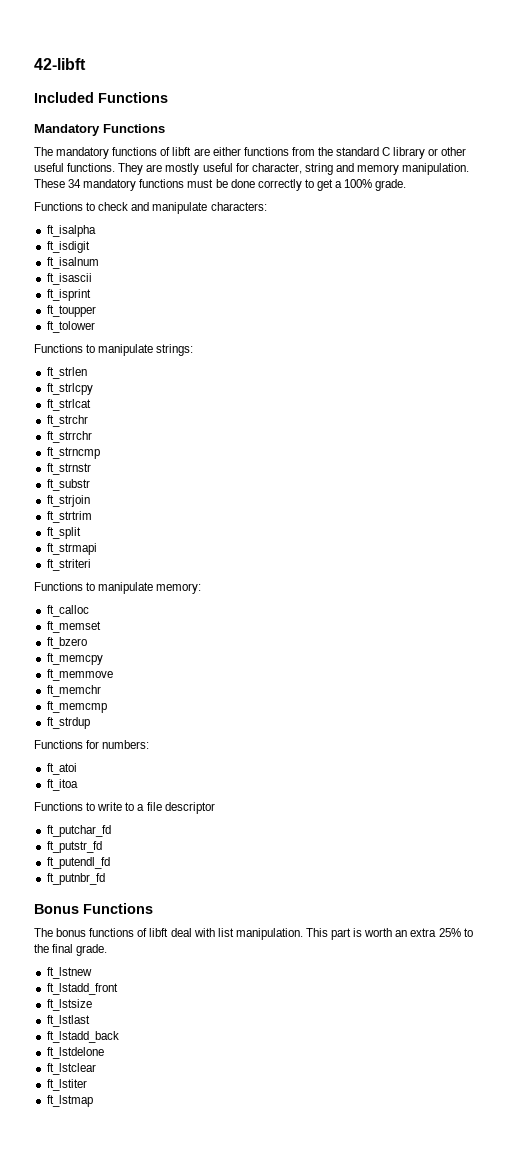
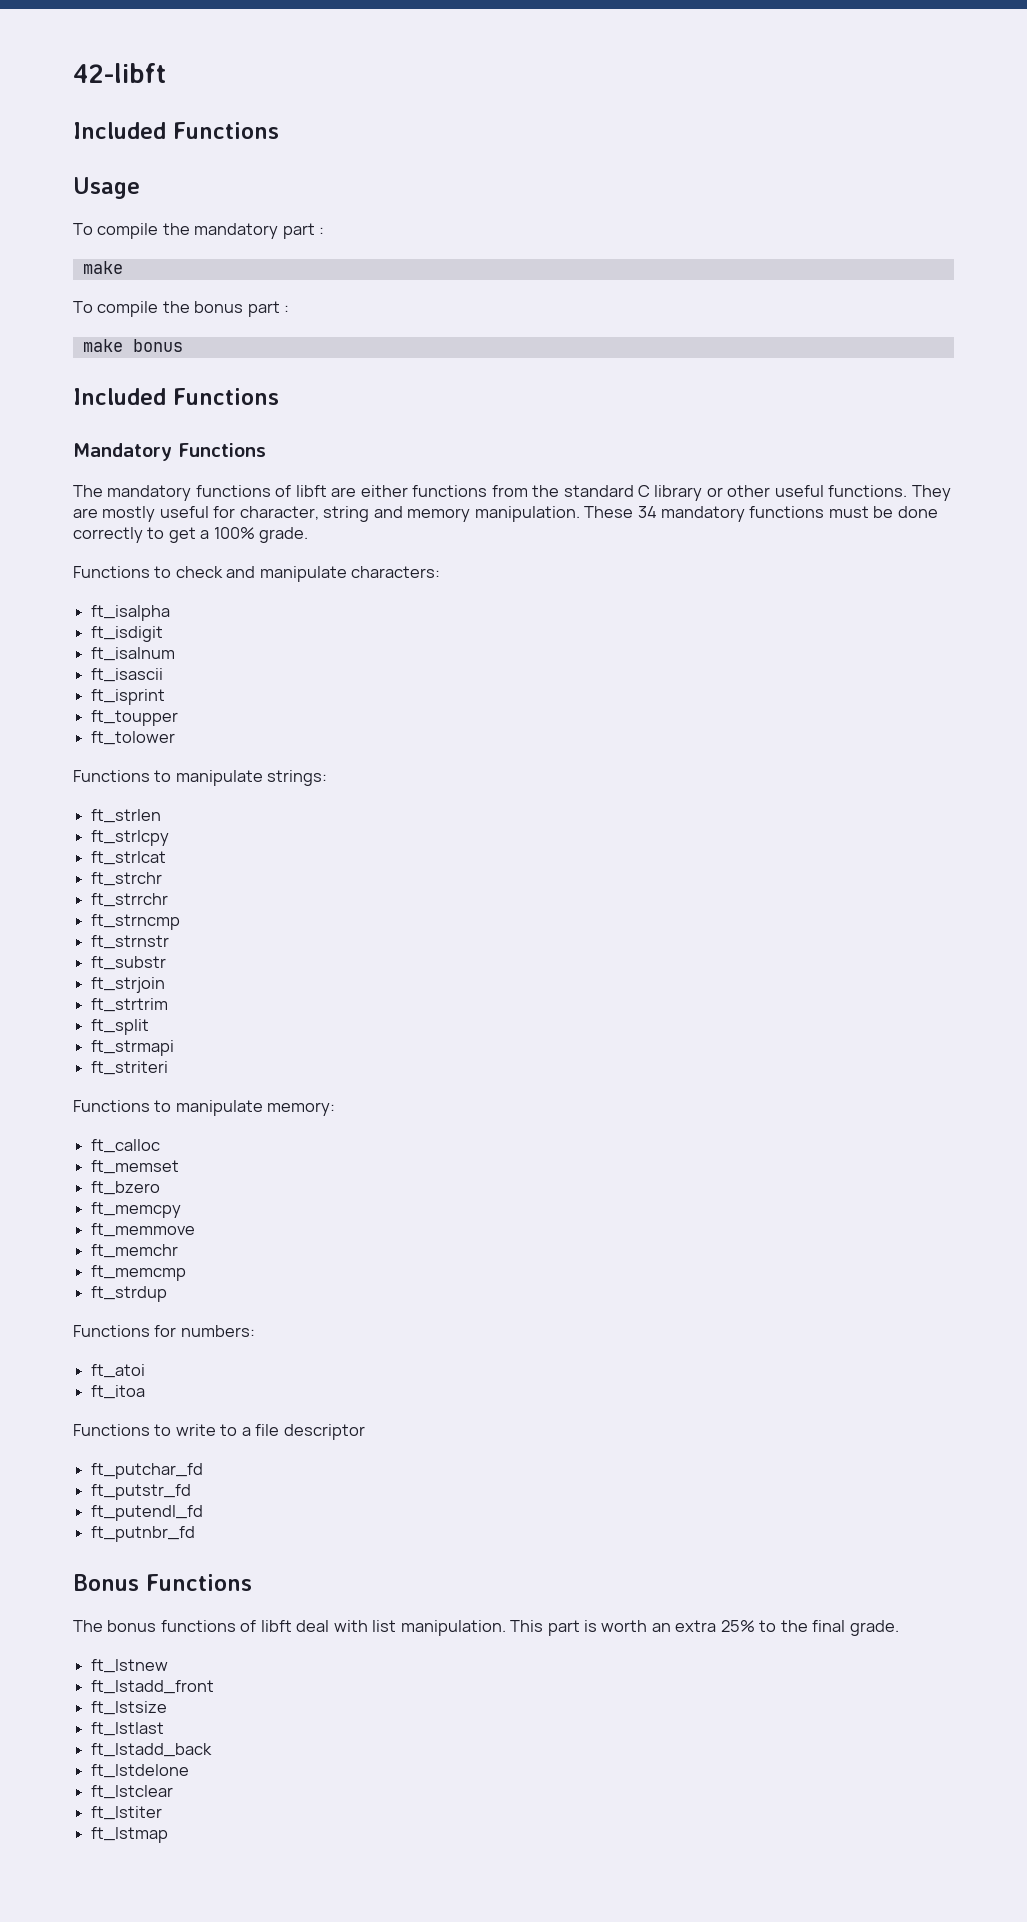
+ Usage
+ To compile the mandatory part :
+ make
+ To compile the bonus part :
+ make bonus
+ Included Functions

